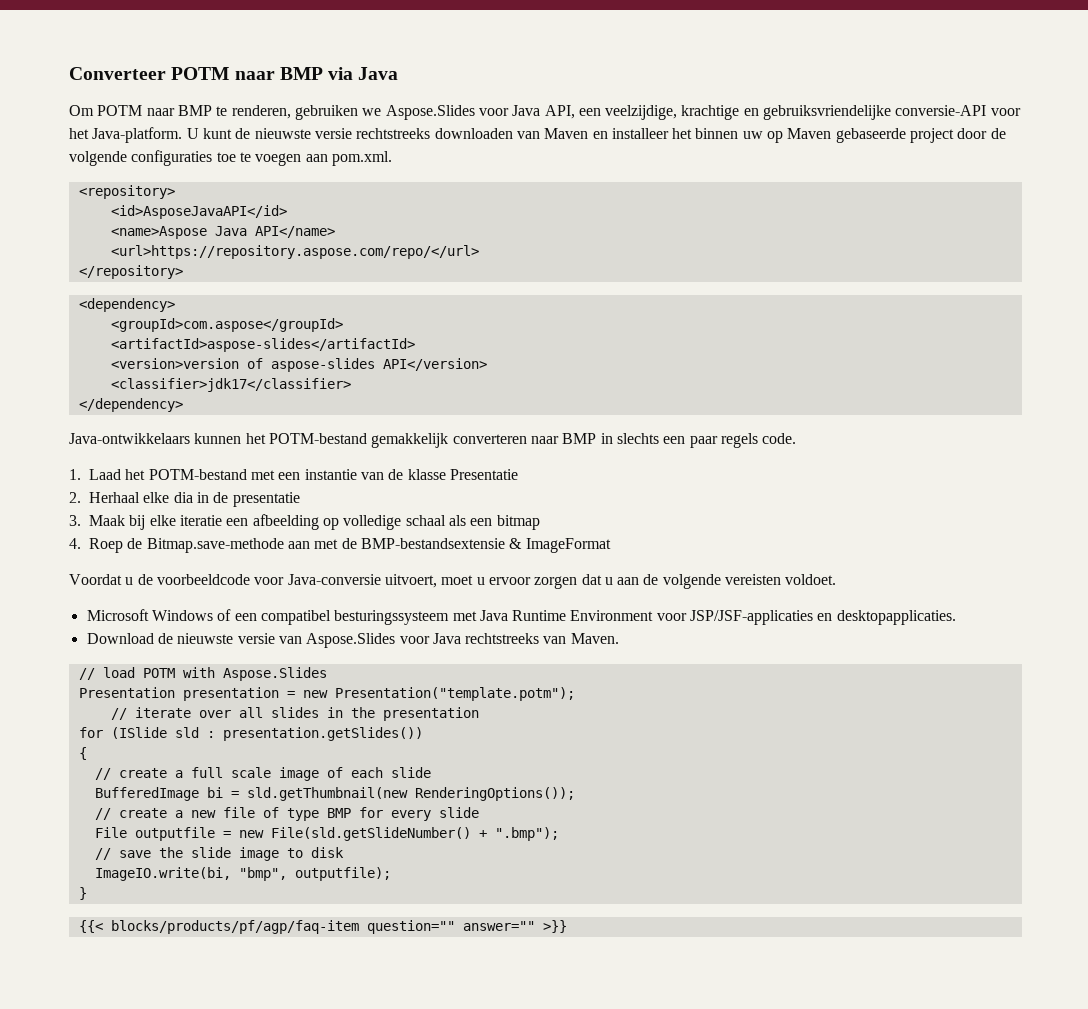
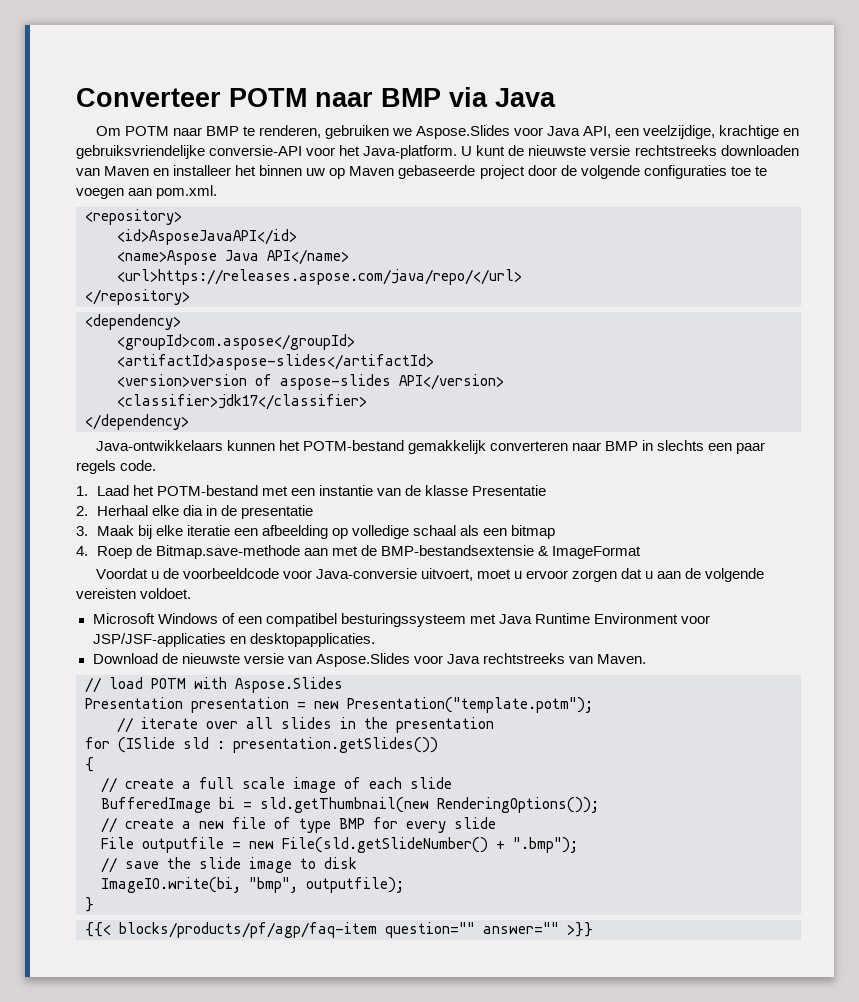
- <url>https://repository.aspose.com/repo/</url>
+ <url>https://releases.aspose.com/java/repo/</url>

